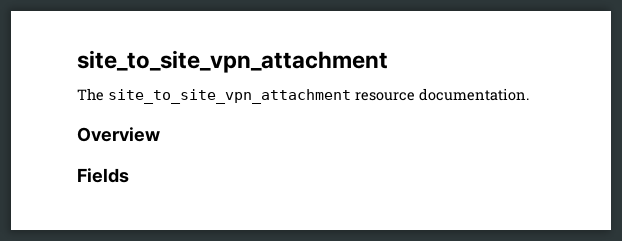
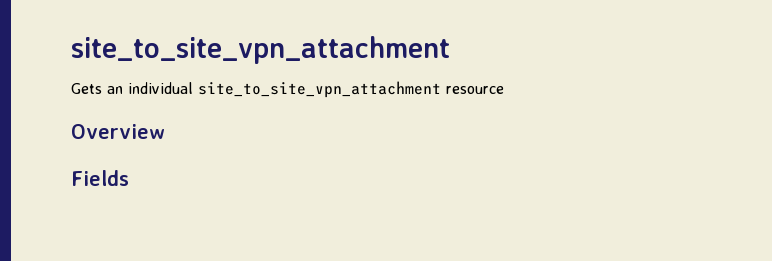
- The site_to_site_vpn_attachment resource documentation.
+ Gets an individual site_to_site_vpn_attachment resource

